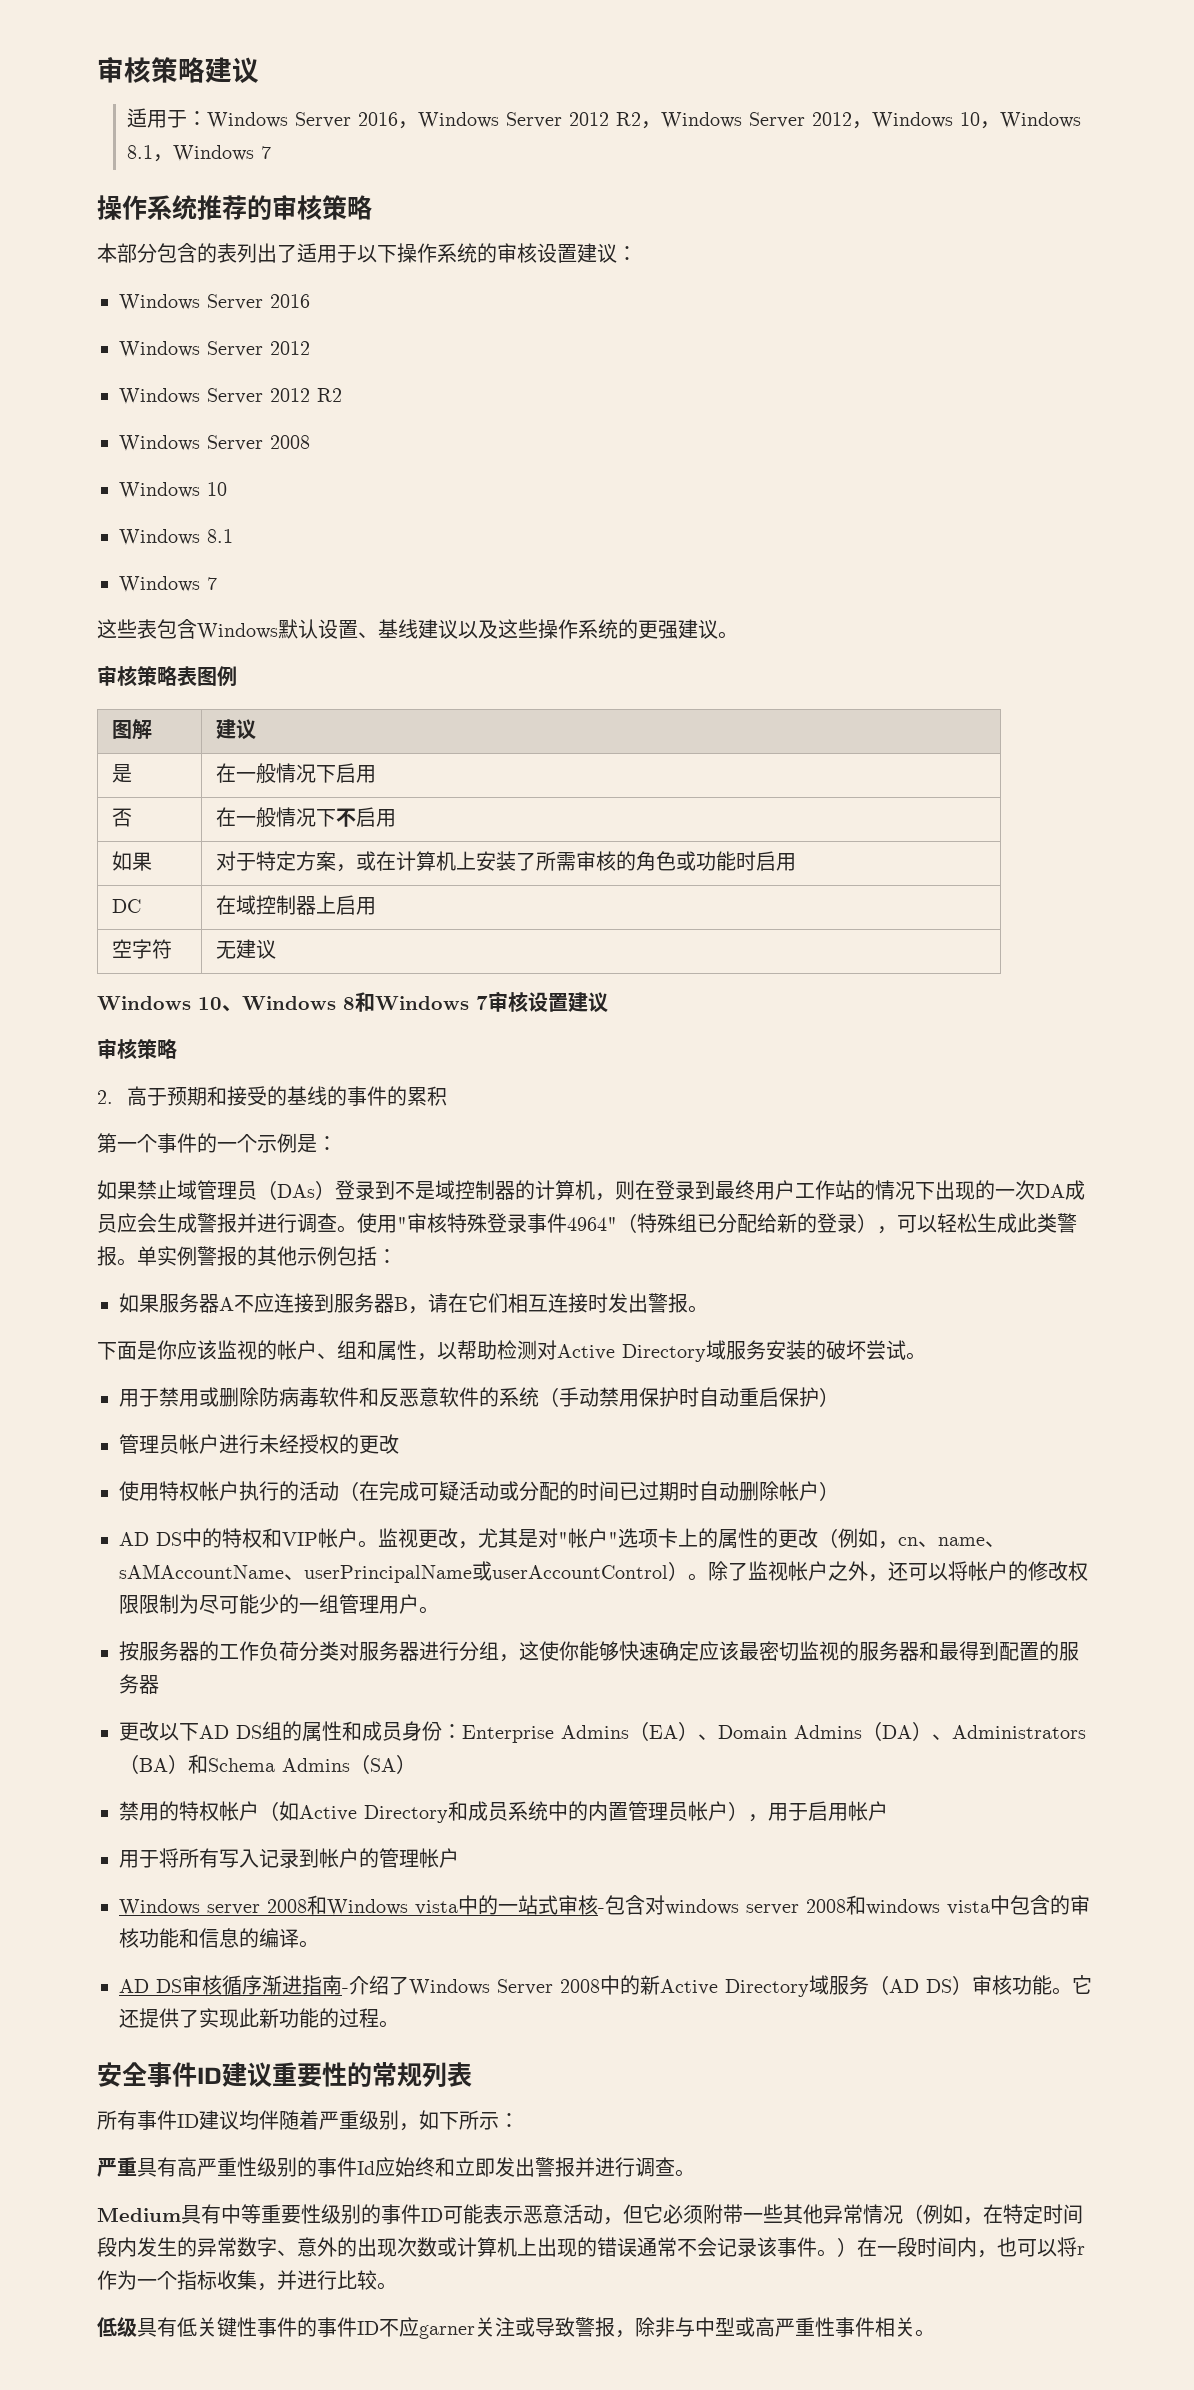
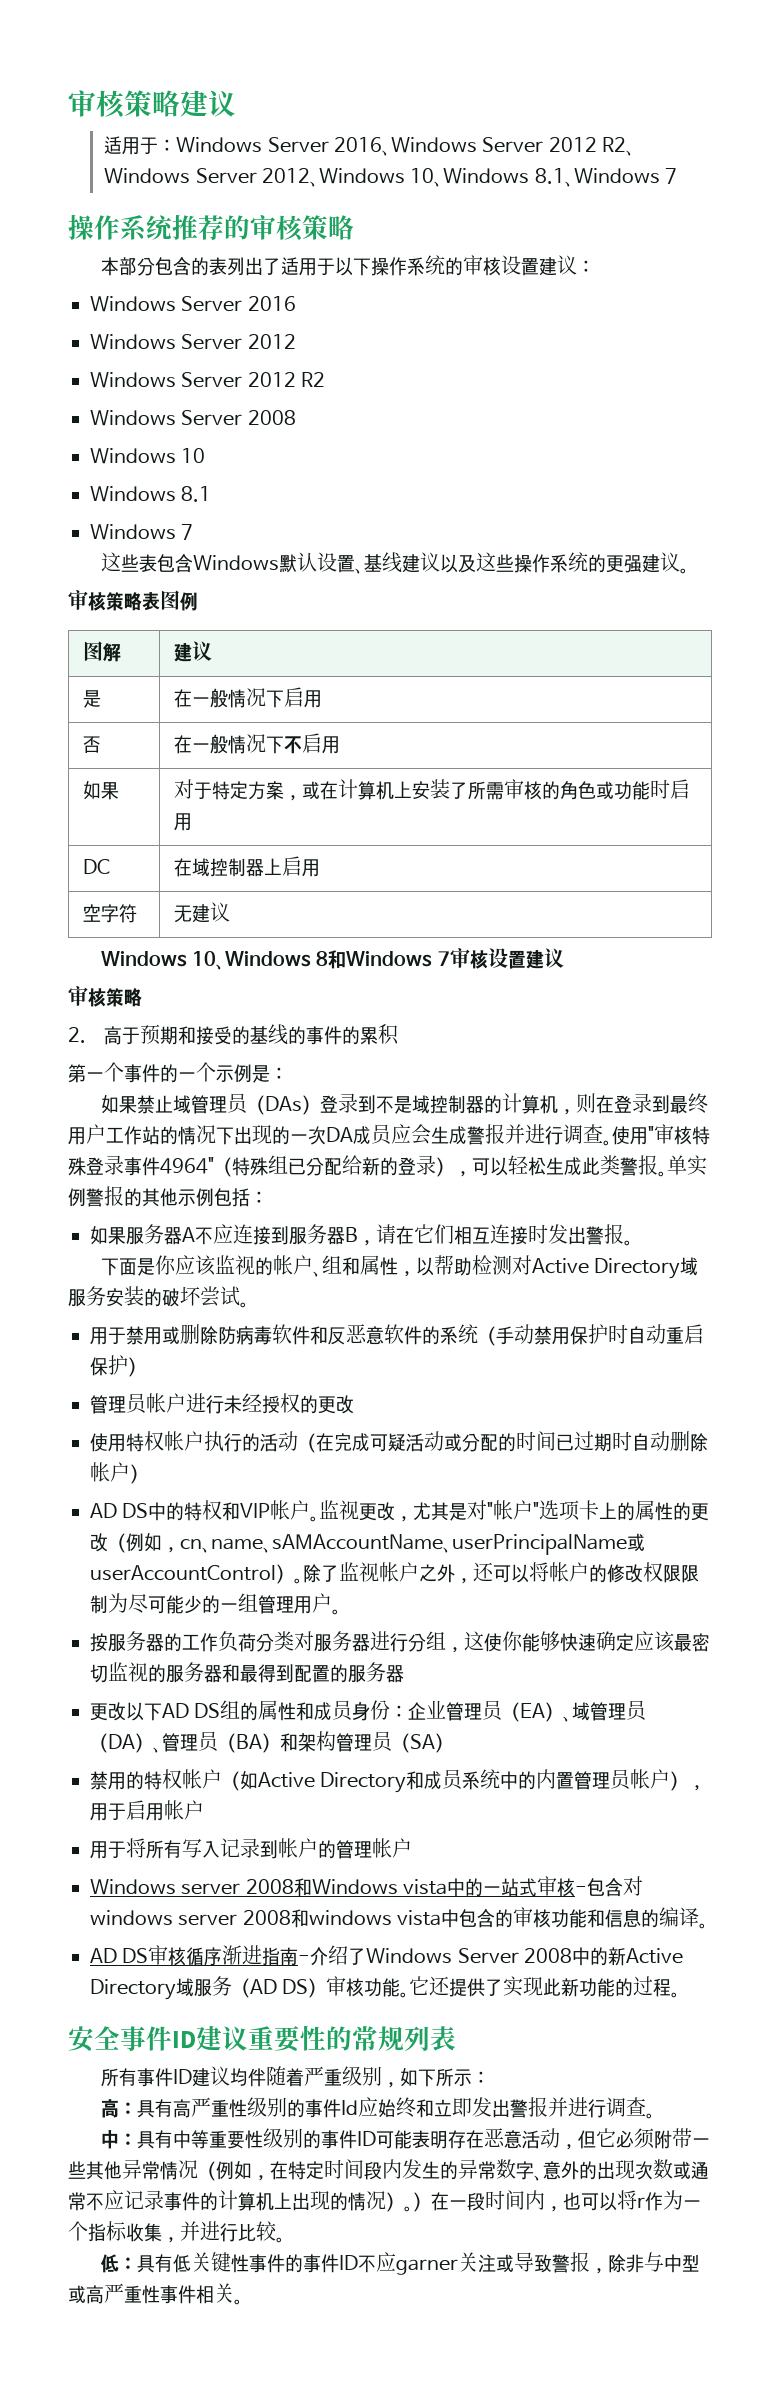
- 适用于：Windows Server 2016，Windows Server 2012 R2，Windows Server 2012，Windows 10，Windows 8.1，Windows 7
+ 适用于：Windows Server 2016、Windows Server 2012 R2、Windows Server 2012、Windows 10、Windows 8.1、Windows 7
- 更改以下AD DS组的属性和成员身份：Enterprise Admins（EA）、Domain Admins（DA）、Administrators（BA）和Schema Admins（SA）
+ 更改以下AD DS组的属性和成员身份：企业管理员（EA）、域管理员（DA）、管理员（BA）和架构管理员（SA）
- 严重具有高严重性级别的事件Id应始终和立即发出警报并进行调查。
+ 高：具有高严重性级别的事件Id应始终和立即发出警报并进行调查。
- Medium具有中等重要性级别的事件ID可能表示恶意活动，但它必须附带一些其他异常情况（例如，在特定时间段内发生的异常数字、意外的出现次数或计算机上出现的错误通常不会记录该事件。）在一段时间内，也可以将r作为一个指标收集，并进行比较。
+ 中：具有中等重要性级别的事件ID可能表明存在恶意活动，但它必须附带一些其他异常情况（例如，在特定时间段内发生的异常数字、意外的出现次数或通常不应记录事件的计算机上出现的情况）。）在一段时间内，也可以将r作为一个指标收集，并进行比较。
- 低级具有低关键性事件的事件ID不应garner关注或导致警报，除非与中型或高严重性事件相关。
+ 低：具有低关键性事件的事件ID不应garner关注或导致警报，除非与中型或高严重性事件相关。

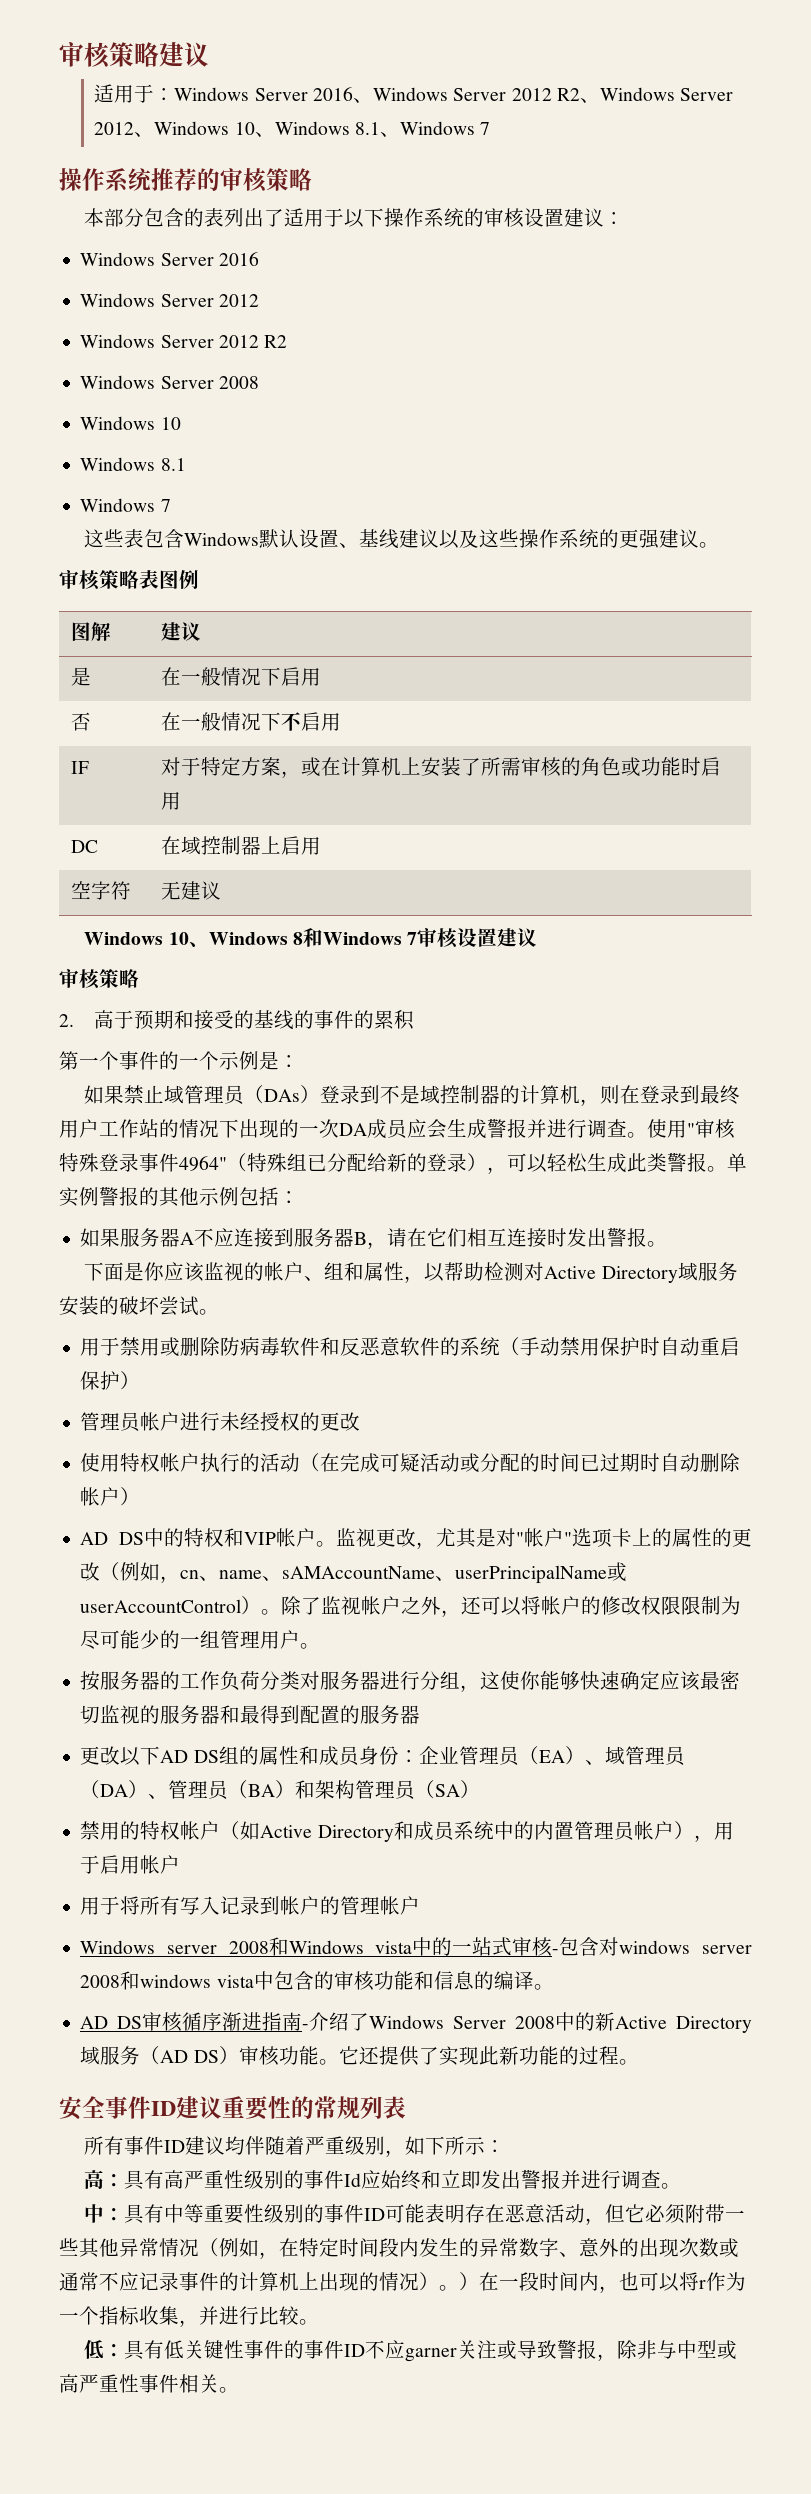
- 如果 | 对于特定方案，或在计算机上安装了所需审核的角色或功能时启用
+ IF | 对于特定方案，或在计算机上安装了所需审核的角色或功能时启用

